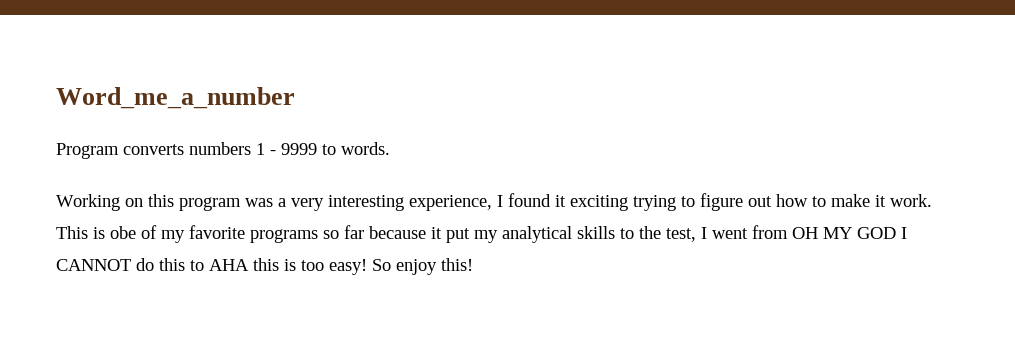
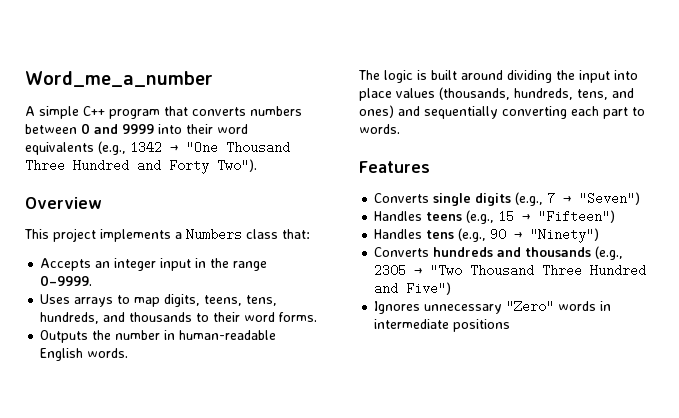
- Program converts numbers 1 - 9999 to words.
- Working on this program was a very interesting experience, I found it exciting trying to figure out how to make it work. This is obe of my favorite programs so far because it put my analytical skills to the test, I went from OH MY GOD I CANNOT do this to AHA this is too easy! So enjoy this!
+ A simple C++ program that converts numbers between 0 and 9999 into their word equivalents (e.g., 1342 → "One Thousand Three Hundred and Forty Two").
+ Overview
+ This project implements a Numbers class that:
+ Accepts an integer input in the range 0–9999.
+ Uses arrays to map digits, teens, tens, hundreds, and thousands to their word forms.
+ Outputs the number in human-readable English words.
+ The logic is built around dividing the input into place values (thousands, hundreds, tens, and ones) and sequentially converting each part to words.
+ Features
+ Converts single digits (e.g., 7 → "Seven")
+ Handles teens (e.g., 15 → "Fifteen")
+ Handles tens (e.g., 90 → "Ninety")
+ Converts hundreds and thousands (e.g., 2305 → "Two Thousand Three Hundred and Five")
+ Ignores unnecessary "Zero" words in intermediate positions

